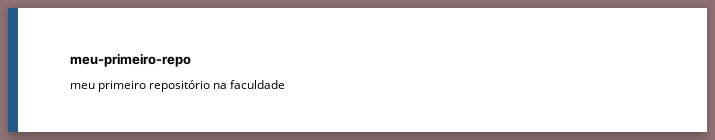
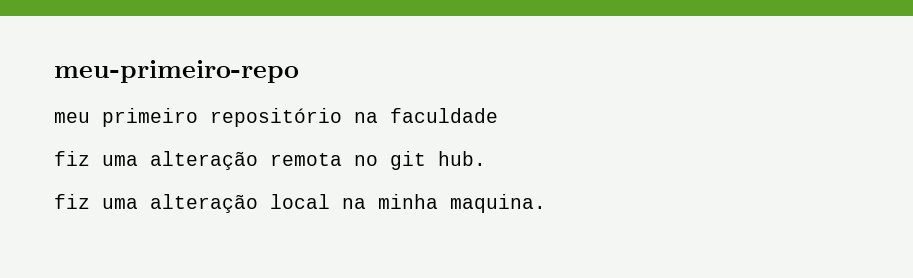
+ fiz uma alteração remota no git hub.
+ fiz uma alteração local na minha maquina.

